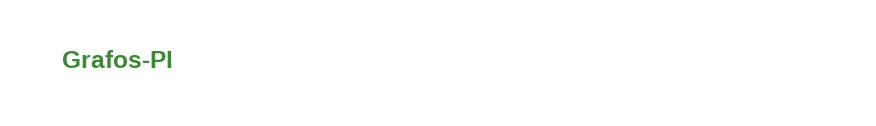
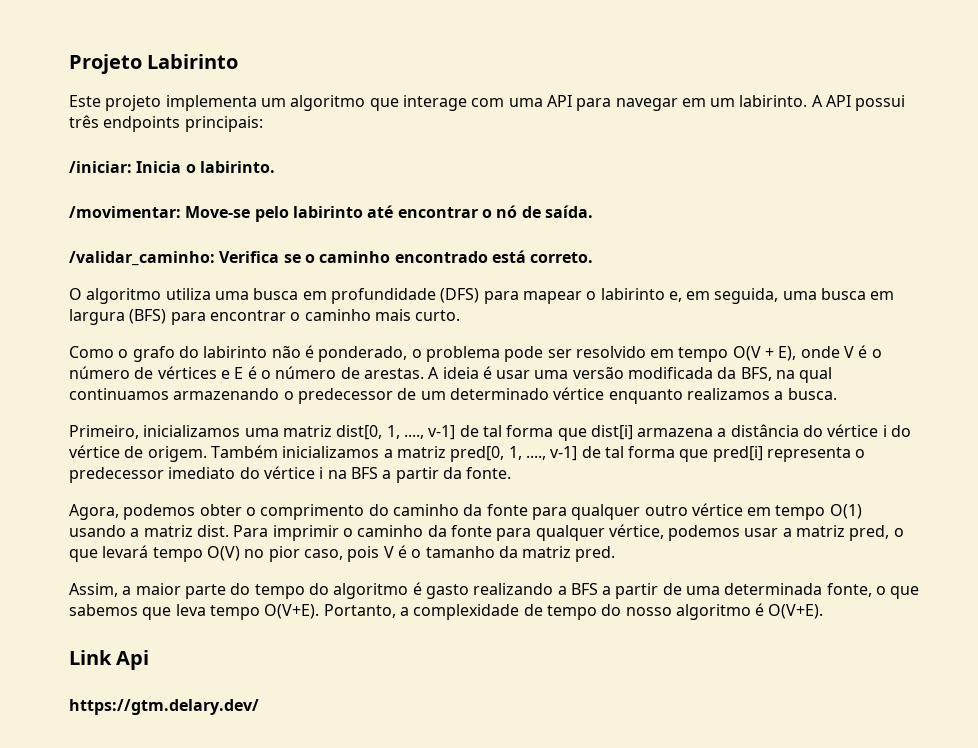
- Grafos-PI
+ Projeto Labirinto
+ Este projeto implementa um algoritmo que interage com uma API para navegar em um labirinto. A API possui três endpoints principais:
+ /iniciar: Inicia o labirinto.
+ /movimentar: Move-se pelo labirinto até encontrar o nó de saída.
+ /validar_caminho: Verifica se o caminho encontrado está correto.
+ O algoritmo utiliza uma busca em profundidade (DFS) para mapear o labirinto e, em seguida, uma busca em largura (BFS) para encontrar o caminho mais curto.
+ Como o grafo do labirinto não é ponderado, o problema pode ser resolvido em tempo O(V + E), onde V é o número de vértices e E é o número de arestas. A ideia é usar uma versão modificada da BFS, na qual continuamos armazenando o predecessor de um determinado vértice enquanto realizamos a busca.
+ Primeiro, inicializamos uma matriz dist[0, 1, ...., v-1] de tal forma que dist[i] armazena a distância do vértice i do vértice de origem. Também inicializamos a matriz pred[0, 1, ...., v-1] de tal forma que pred[i] representa o predecessor imediato do vértice i na BFS a partir da fonte.
+ Agora, podemos obter o comprimento do caminho da fonte para qualquer outro vértice em tempo O(1) usando a matriz dist. Para imprimir o caminho da fonte para qualquer vértice, podemos usar a matriz pred, o que levará tempo O(V) no pior caso, pois V é o tamanho da matriz pred.
+ Assim, a maior parte do tempo do algoritmo é gasto realizando a BFS a partir de uma determinada fonte, o que sabemos que leva tempo O(V+E). Portanto, a complexidade de tempo do nosso algoritmo é O(V+E).
+ Link Api
+ https://gtm.delary.dev/

